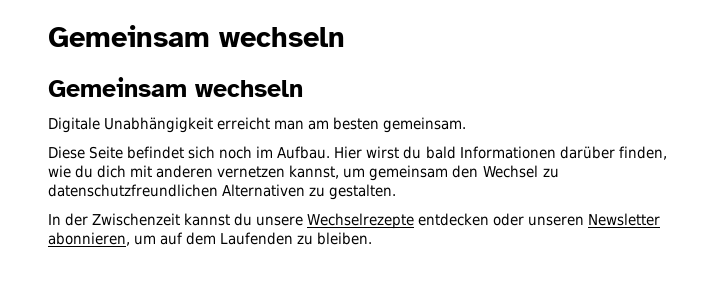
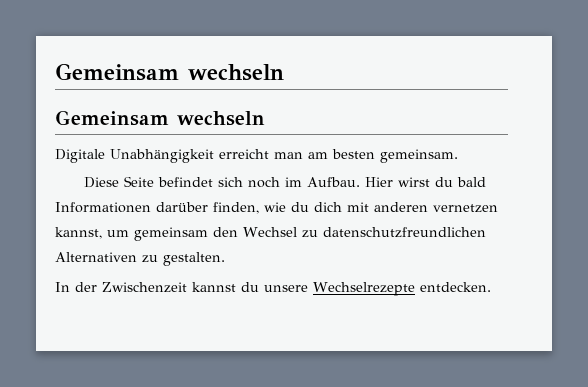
- In der Zwischenzeit kannst du unsere Wechselrezepte entdecken oder unseren Newsletter abonnieren, um auf dem Laufenden zu bleiben.
+ In der Zwischenzeit kannst du unsere Wechselrezepte entdecken.

